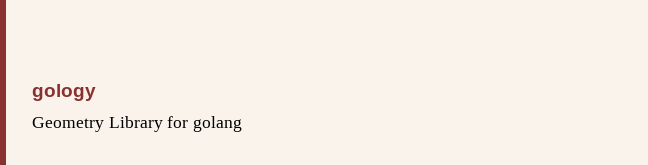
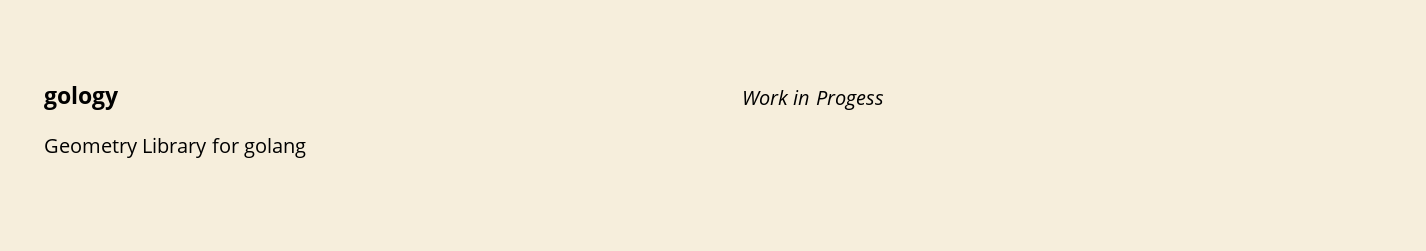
+ Work in Progess

